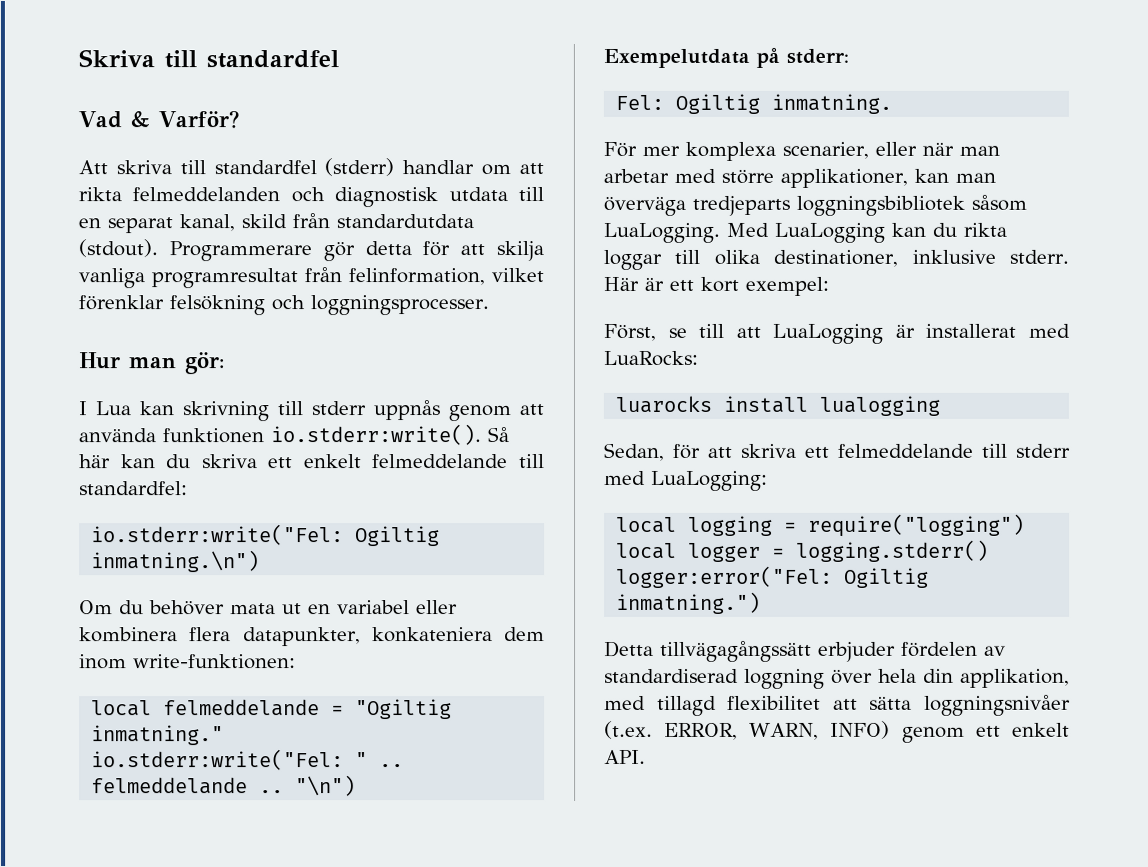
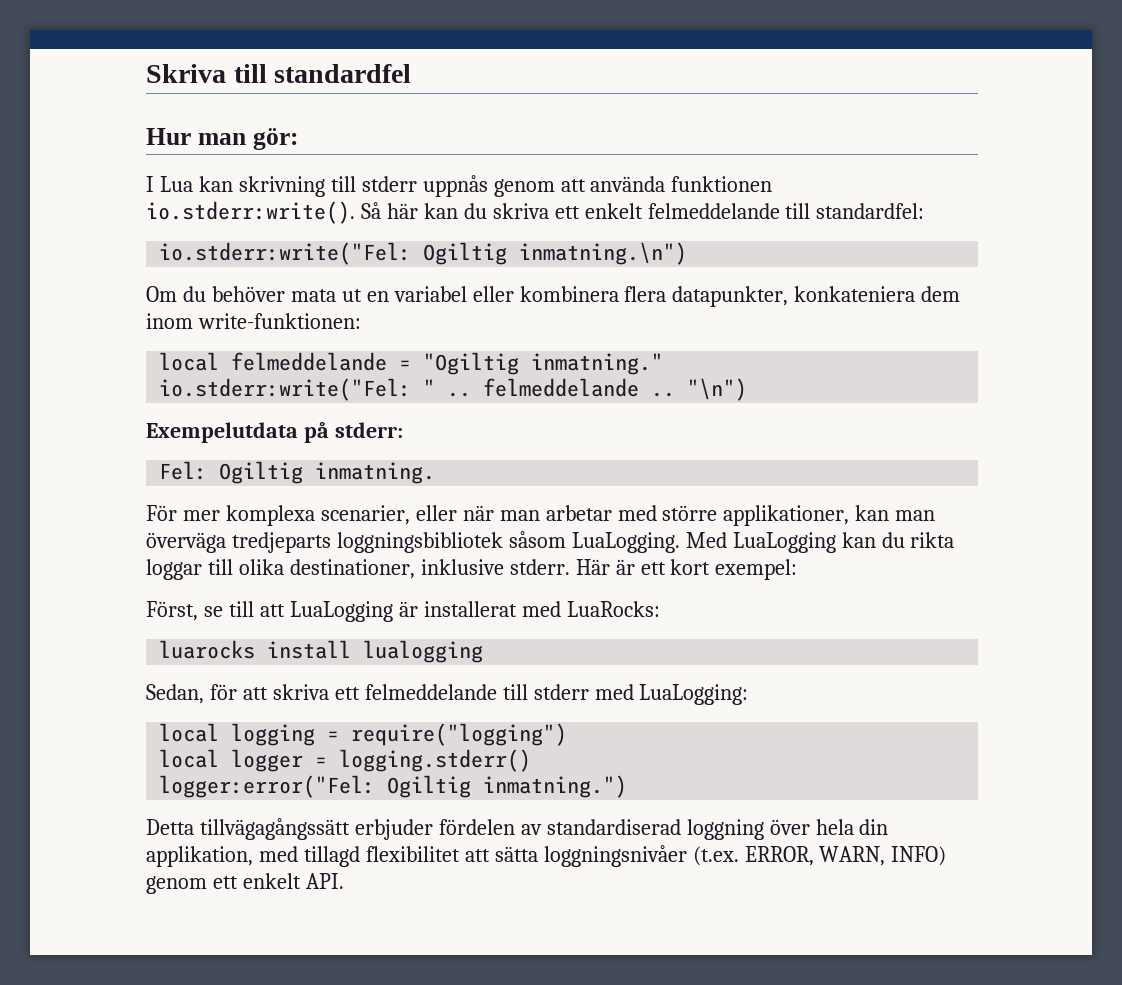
- Vad & Varför?
- Att skriva till standardfel (stderr) handlar om att rikta felmeddelanden och diagnostisk utdata till en separat kanal, skild från standardutdata (stdout). Programmerare gör detta för att skilja vanliga programresultat från felinformation, vilket förenklar felsökning och loggningsprocesser.

